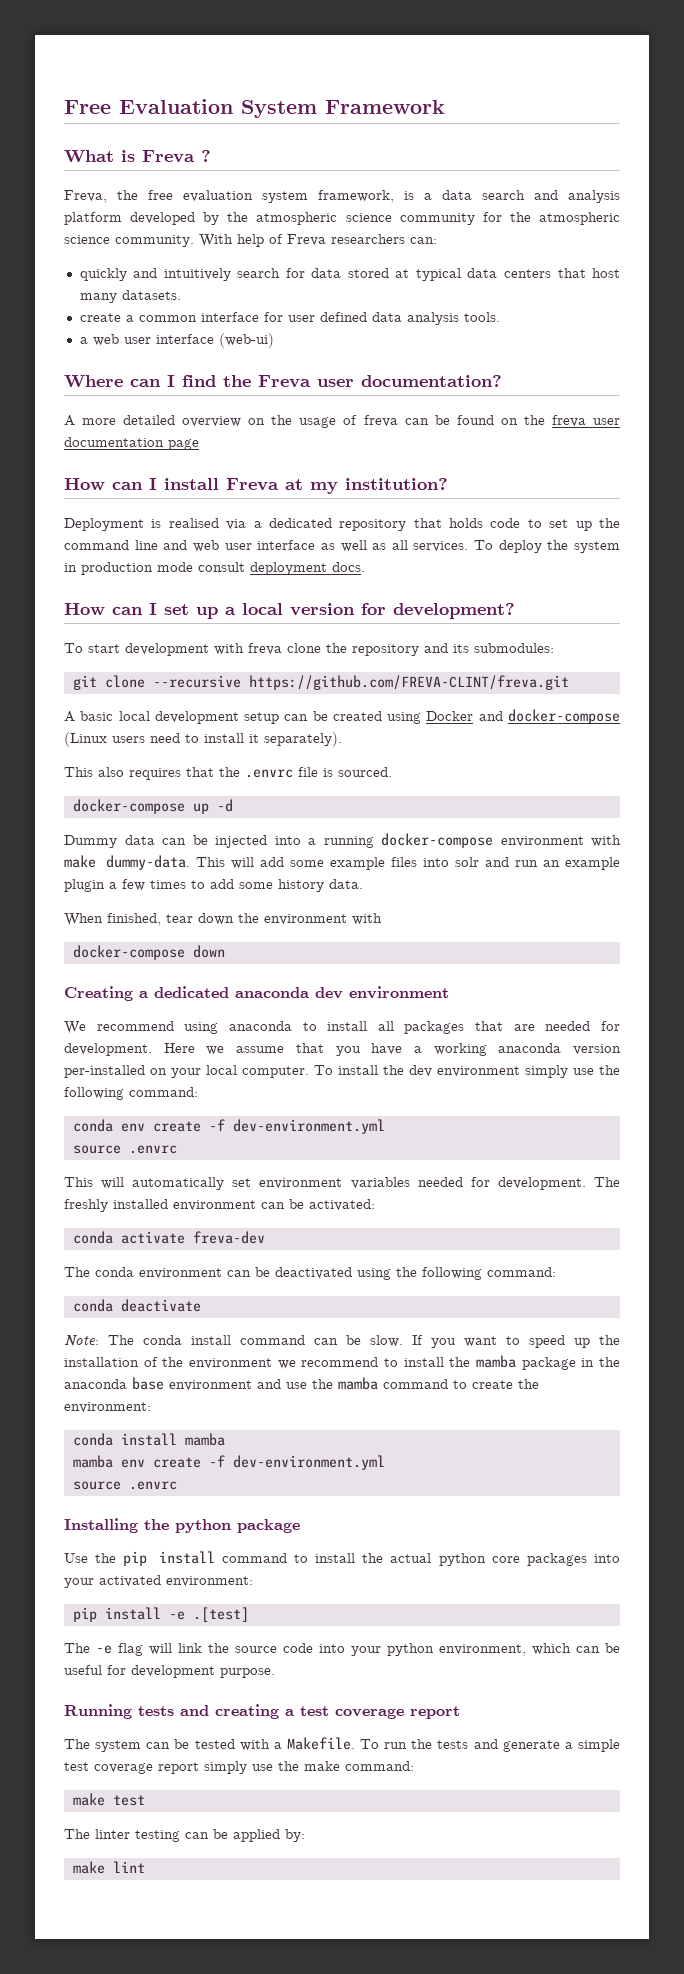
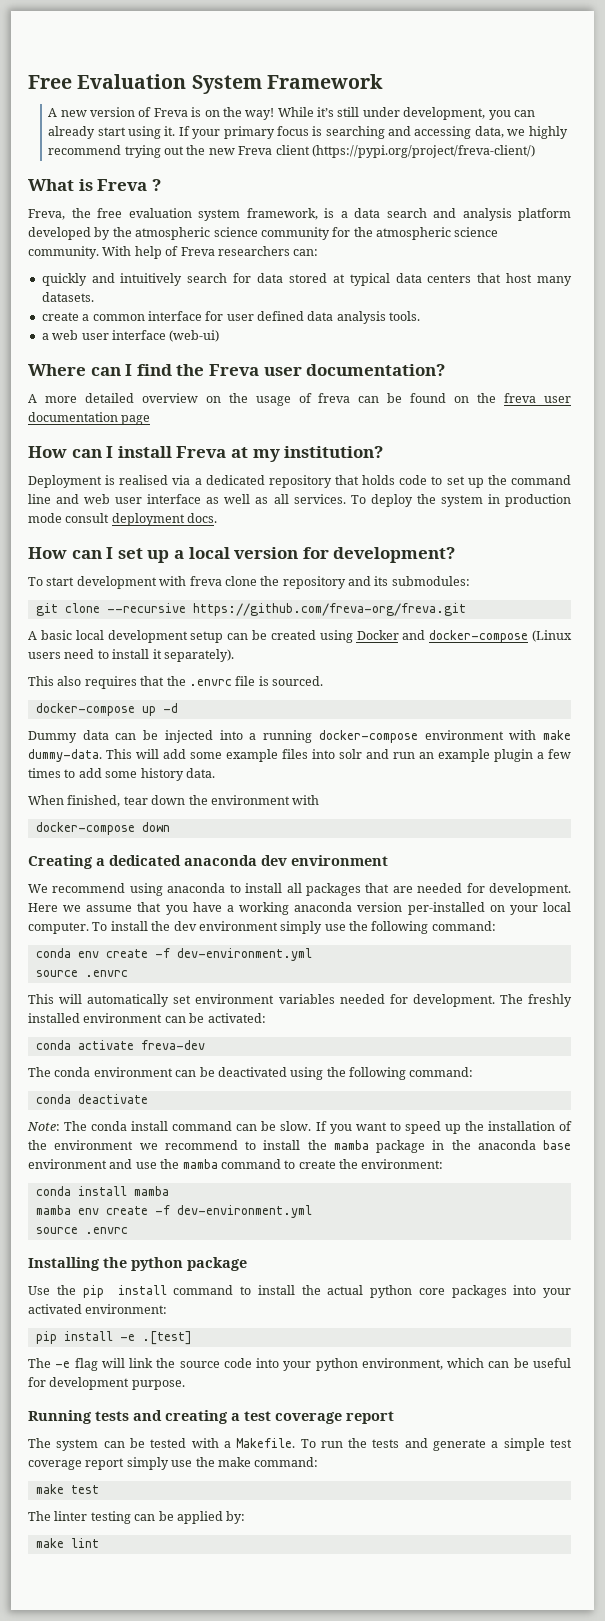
+ A new version of Freva is on the way! While it’s still under development, you can already start using it. If your primary focus is searching and accessing data, we highly recommend trying out the new Freva client (https://pypi.org/project/freva-client/)
- git clone --recursive https://github.com/FREVA-CLINT/freva.git
+ git clone --recursive https://github.com/freva-org/freva.git

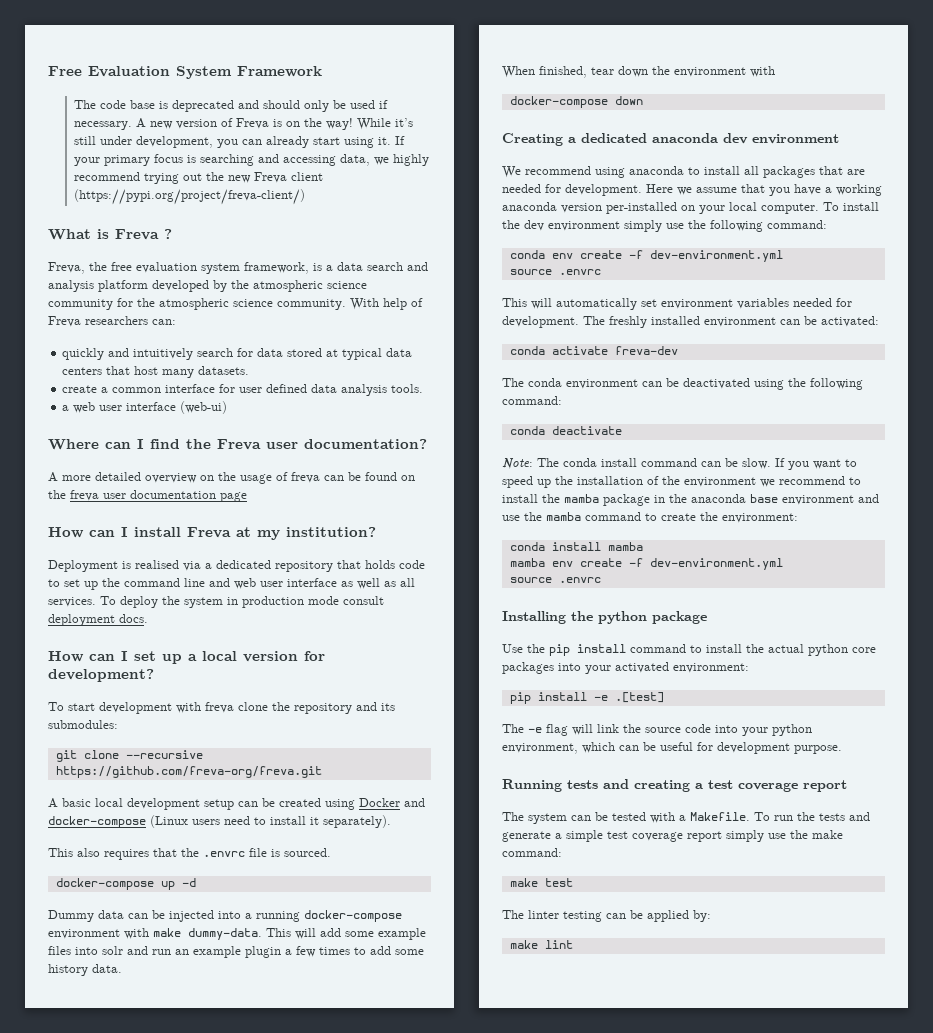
+ The code base is deprecated and should only be used if necessary.

